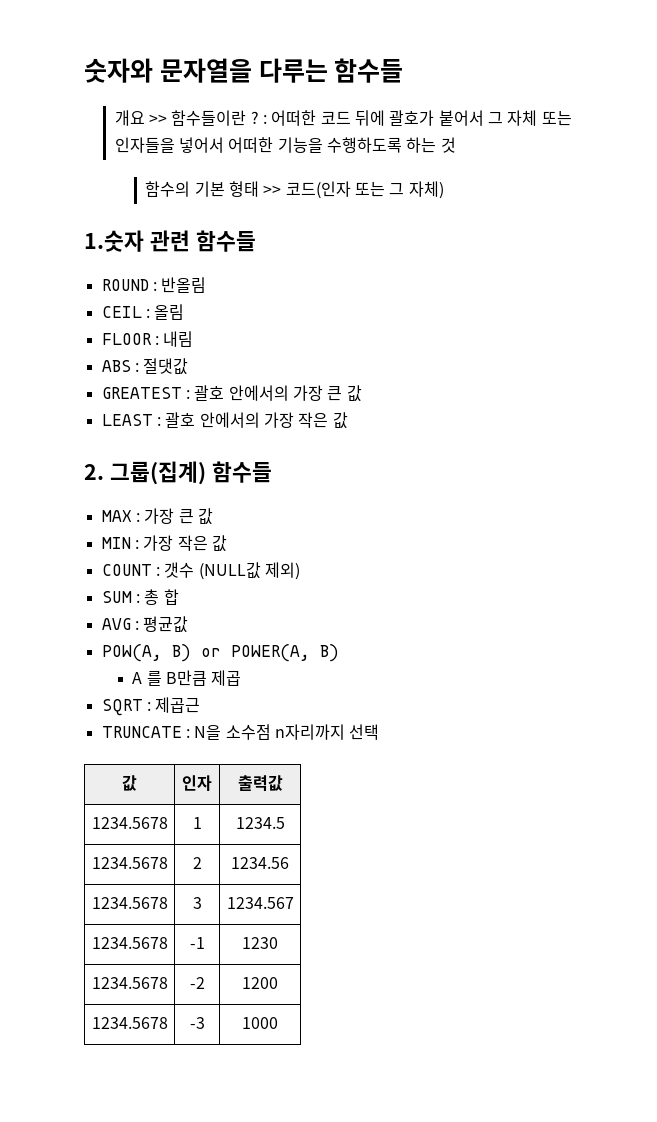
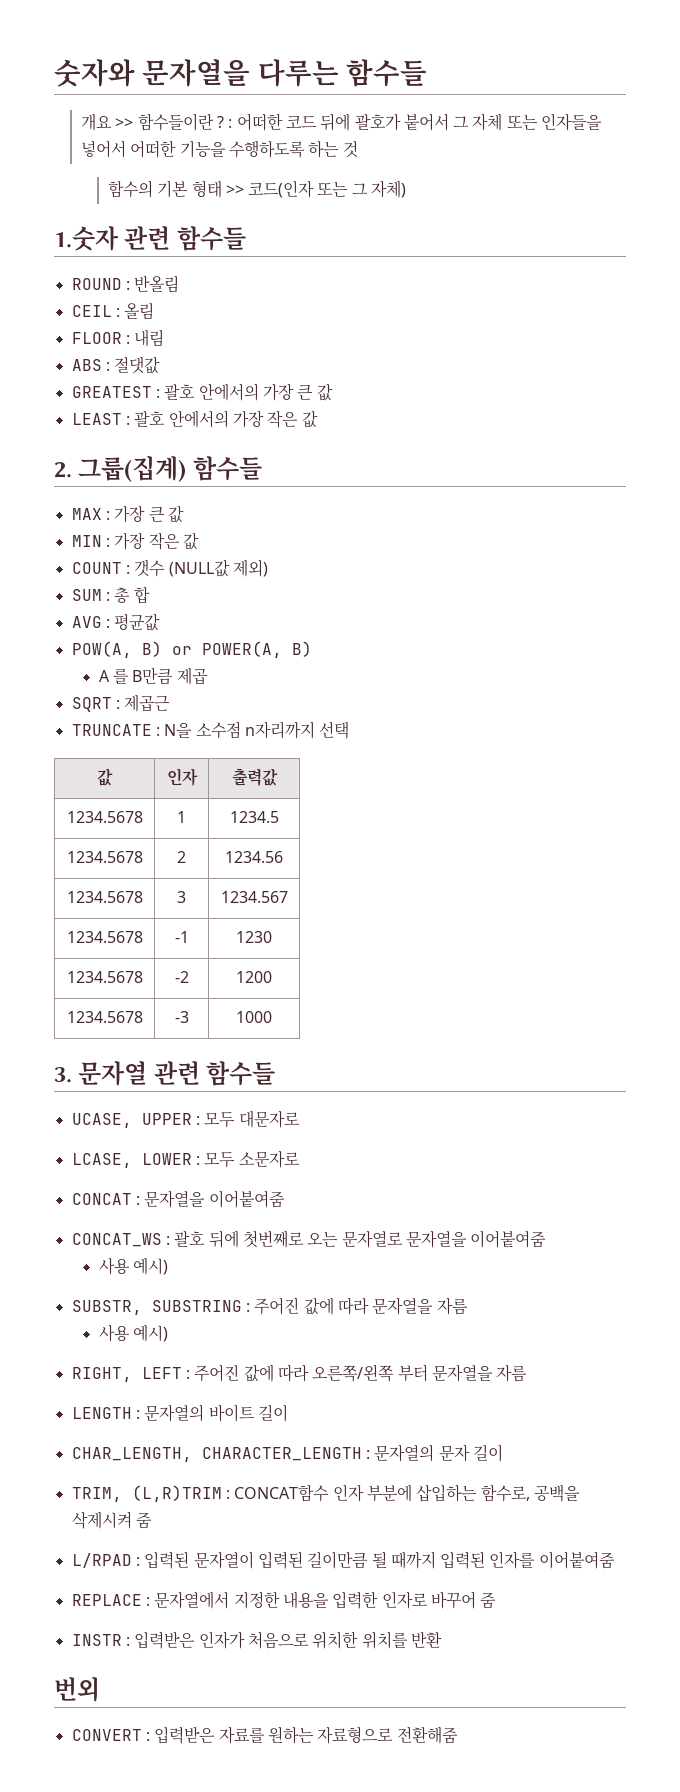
+ 3. 문자열 관련 함수들
+ UCASE, UPPER : 모두 대문자로
+ LCASE, LOWER : 모두 소문자로
+ CONCAT : 문자열을 이어붙여줌
+ CONCAT_WS : 괄호 뒤에 첫번째로 오는 문자열로 문자열을 이어붙여줌
+ 사용 예시)
+ SUBSTR, SUBSTRING : 주어진 값에 따라 문자열을 자름
+ 사용 예시)
+ RIGHT, LEFT : 주어진 값에 따라 오른쪽/왼쪽 부터 문자열을 자름
+ LENGTH : 문자열의 바이트 길이
+ CHAR_LENGTH, CHARACTER_LENGTH : 문자열의 문자 길이
+ TRIM, (L,R)TRIM : CONCAT함수 인자 부분에 삽입하는 함수로, 공백을 삭제시켜 줌
+ L/RPAD : 입력된 문자열이 입력된 길이만큼 될 때까지 입력된 인자를 이어붙여줌
+ REPLACE : 문자열에서 지정한 내용을 입력한 인자로 바꾸어 줌
+ INSTR : 입력받은 인자가 처음으로 위치한 위치를 반환
+ 번외
+ CONVERT : 입력받은 자료를 원하는 자료형으로 전환해줌

